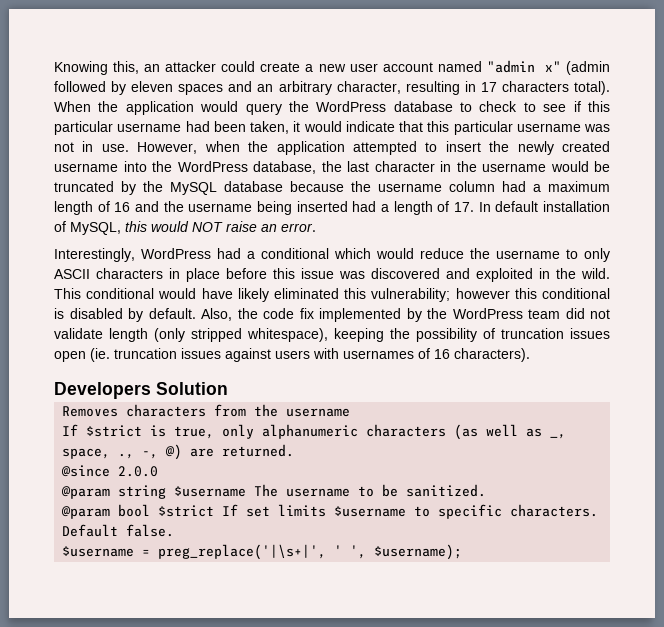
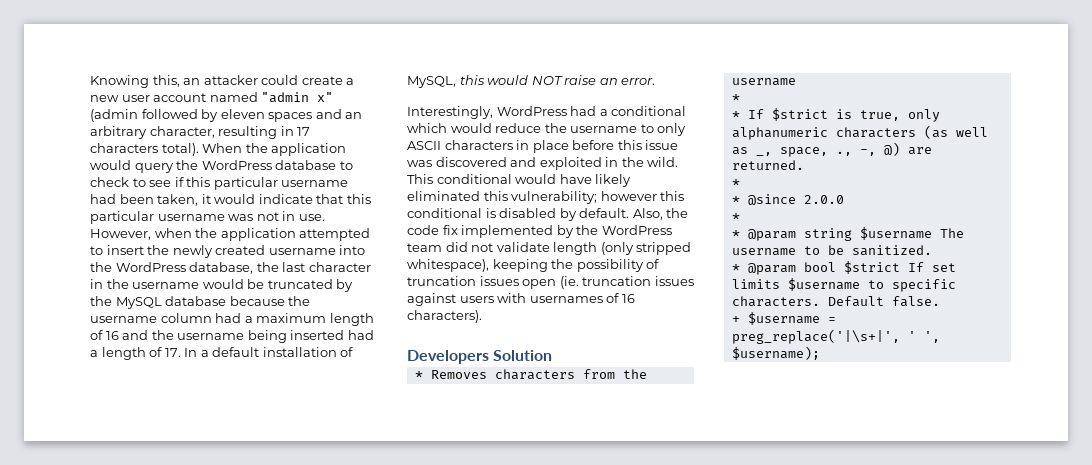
- However, when the application attempted to insert the newly created username into the WordPress database, the last character in the username would be truncated by the MySQL database because the username column had a maximum length of 16 and the username being inserted had a length of 17. In default installation of MySQL, this would NOT raise an error.
+ However, when the application attempted to insert the newly created username into the WordPress database, the last character in the username would be truncated by the MySQL database because the username column had a maximum length of 16 and the username being inserted had a length of 17. In a default installation of MySQL, this would NOT raise an error.
- Removes characters from the username
- If $strict is true, only alphanumeric characters (as well as _, space, ., -, @) are returned.
- @since 2.0.0
- @param string $username The username to be sanitized.
+ * Removes characters from the username
+ *
+ * If $strict is true, only alphanumeric characters (as well as _, space, ., -, @) are returned.
+ *
+ * @since 2.0.0
+ *
+ * @param string $username The username to be sanitized.
- @param bool $strict If set limits $username to specific characters.
+ * @param bool $strict If set limits $username to specific characters.
- $username = preg_replace('|\s+|', ' ', $username);
+ + $username = preg_replace('|\s+|', ' ', $username);

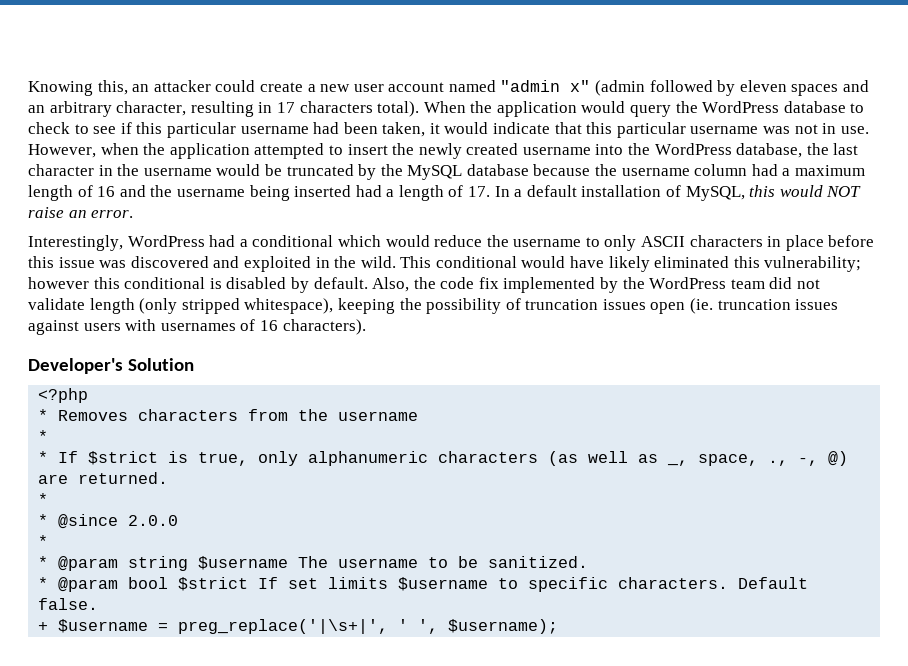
- Developers Solution
+ Developer's Solution
+ <?php

